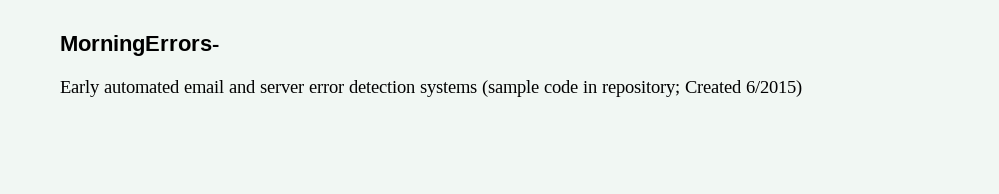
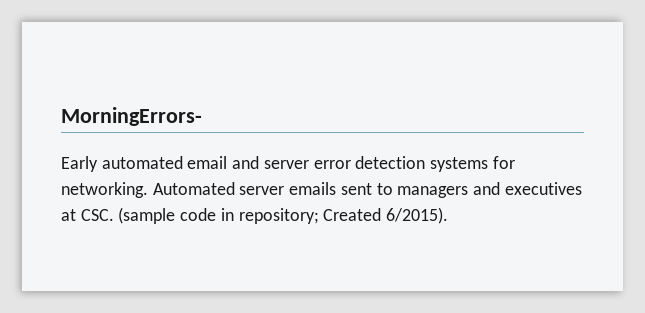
- Early automated email and server error detection systems (sample code in repository; Created 6/2015)
+ Early automated email and server error detection systems for networking. Automated server emails sent to managers and executives at CSC. (sample code in repository; Created 6/2015).

